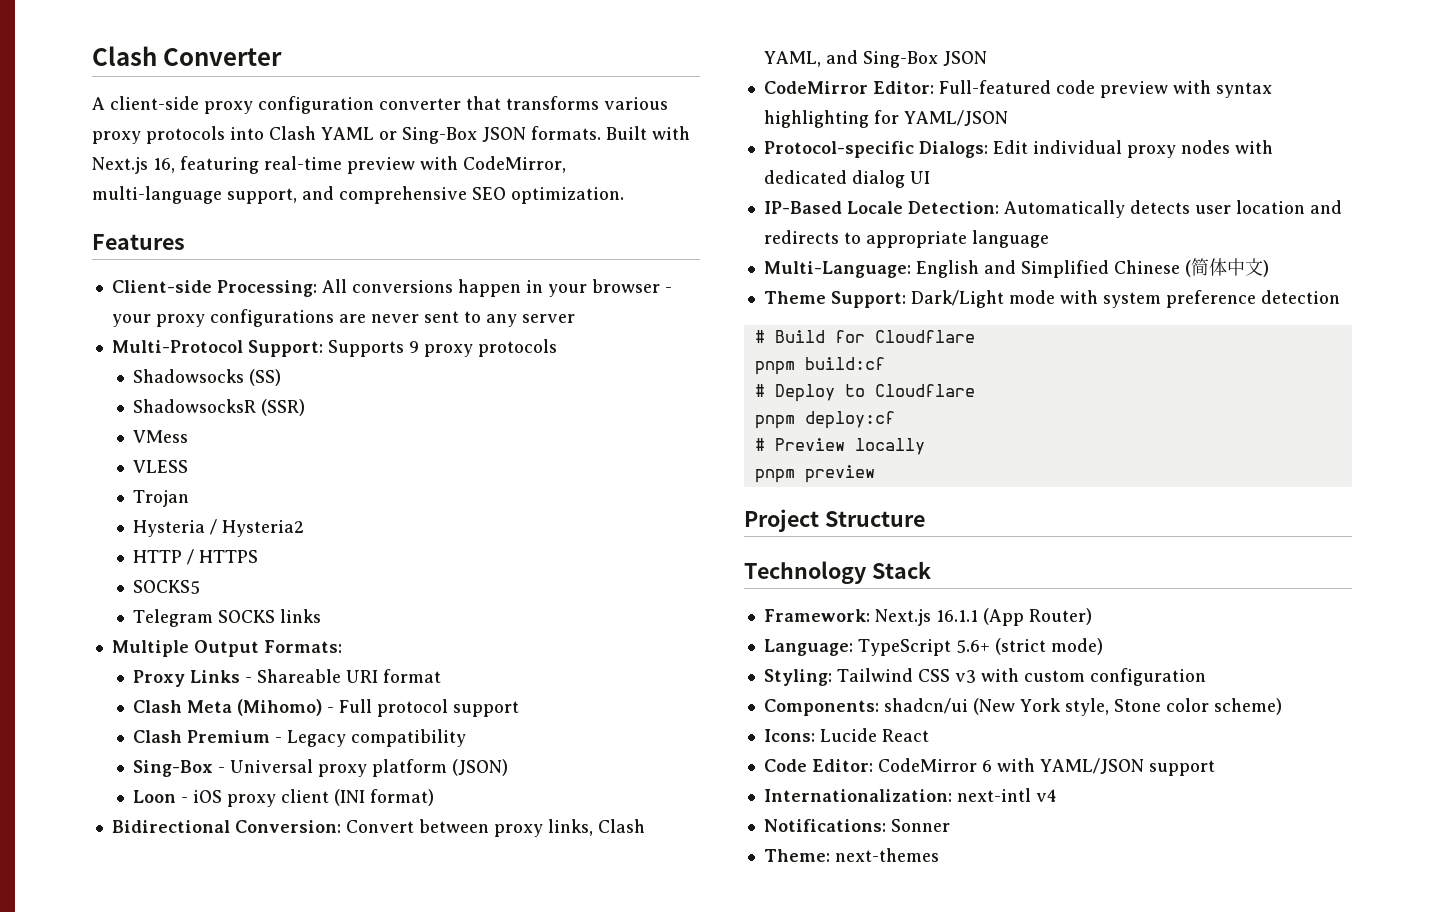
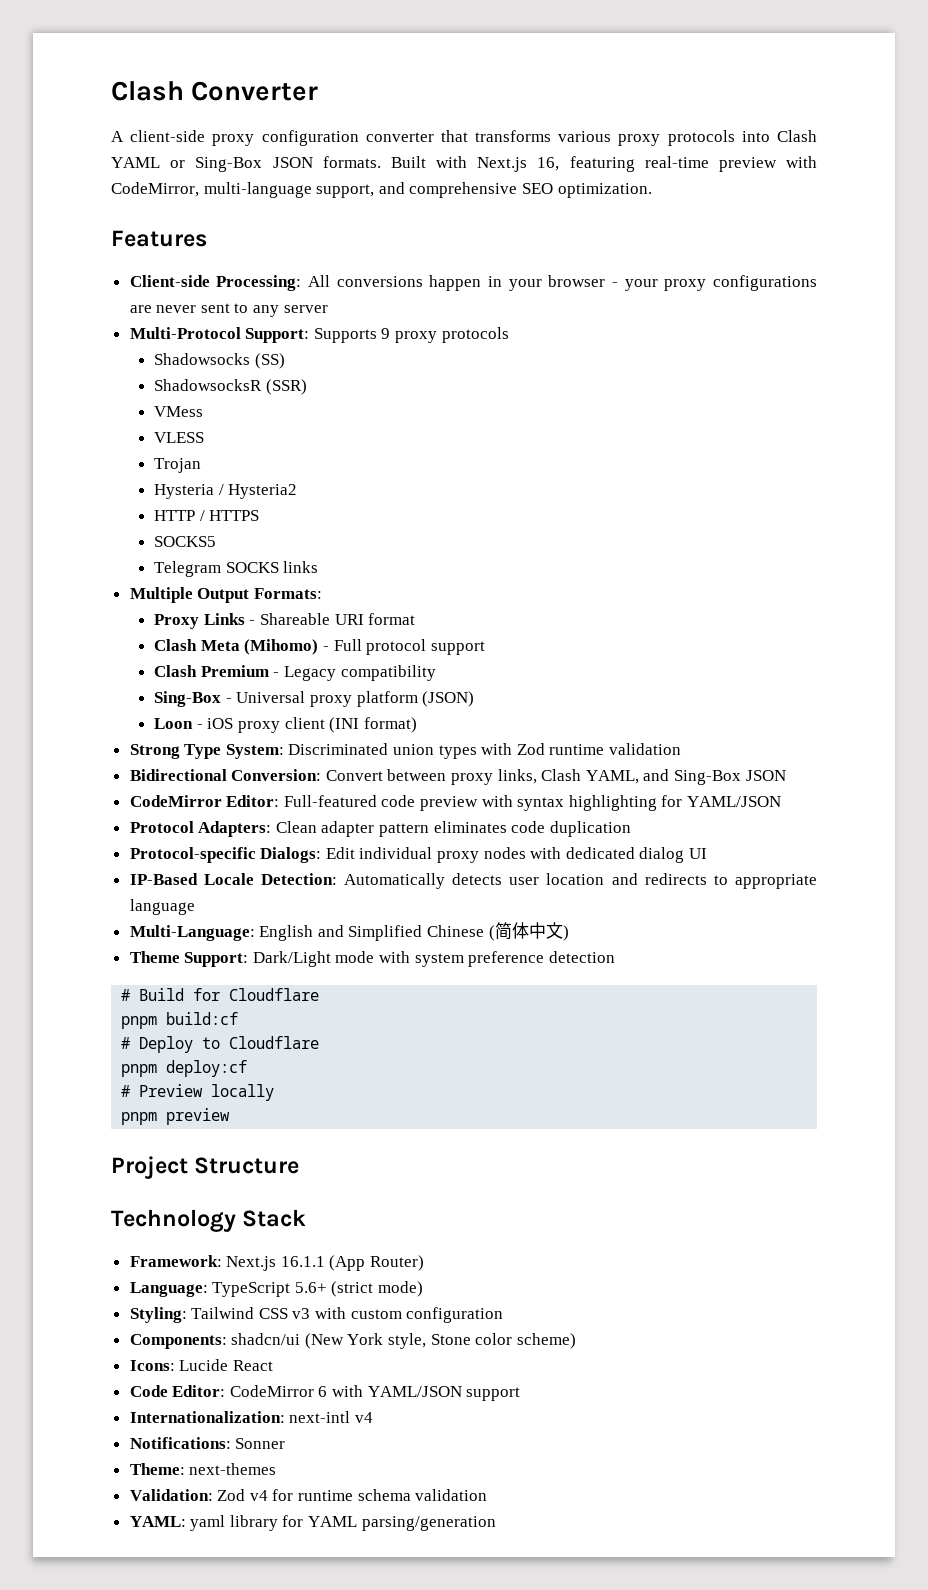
+ Strong Type System: Discriminated union types with Zod runtime validation
+ Protocol Adapters: Clean adapter pattern eliminates code duplication
+ Validation: Zod v4 for runtime schema validation
+ YAML: yaml library for YAML parsing/generation

